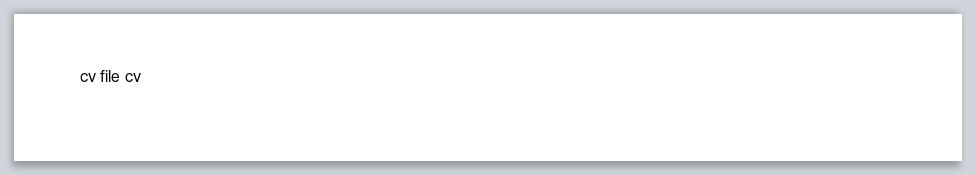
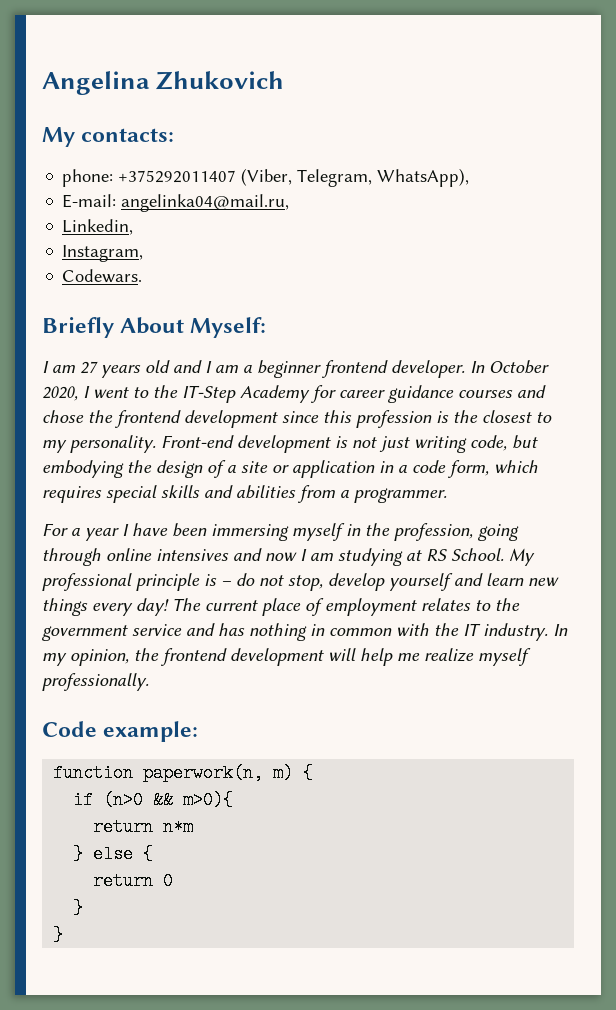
- cv file cv
+ Angelina Zhukovich
+ My contacts:
+ phone: +375292011407 (Viber, Telegram, WhatsApp),
+ E-mail: angelinka04@mail.ru,
+ Linkedin,
+ Instagram,
+ Codewars.
+ Briefly About Myself:
+ I am 27 years old and I am a beginner frontend developer. In October 2020, I went to the IT-Step Academy for career guidance courses and chose the frontend development since this profession is the closest to my personality. Front-end development is not just writing code, but embodying the design of a site or application in a code form, which requires special skills and abilities from a programmer.
+ For a year I have been immersing myself in the profession, going through online intensives and now I am studying at RS School. My professional principle is – do not stop, develop yourself and learn new things every day! The current place of employment relates to the government service and has nothing in common with the IT industry. In my opinion, the frontend development will help me realize myself professionally.
+ Code example:
+ function paperwork(n, m) {
+ if (n>0 && m>0){
+ return n*m
+ } else {
+ return 0
+ }
+ }

